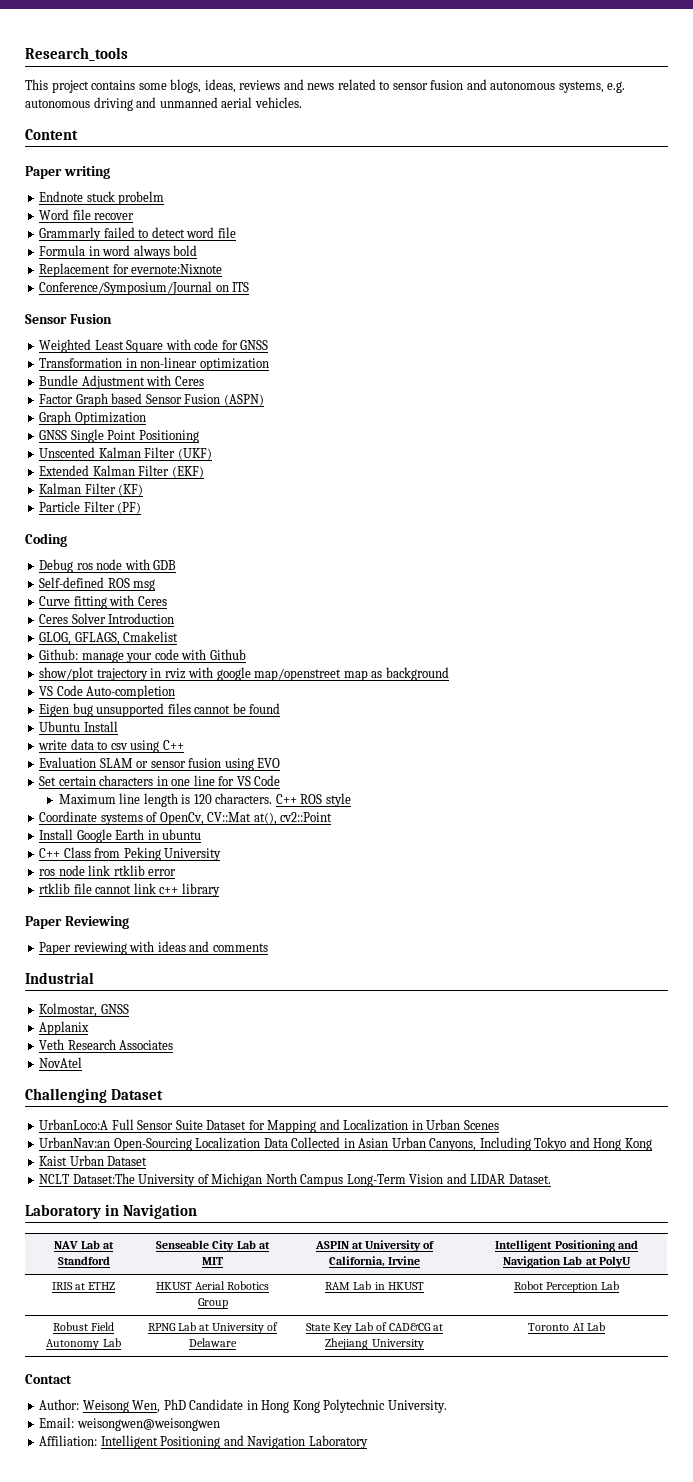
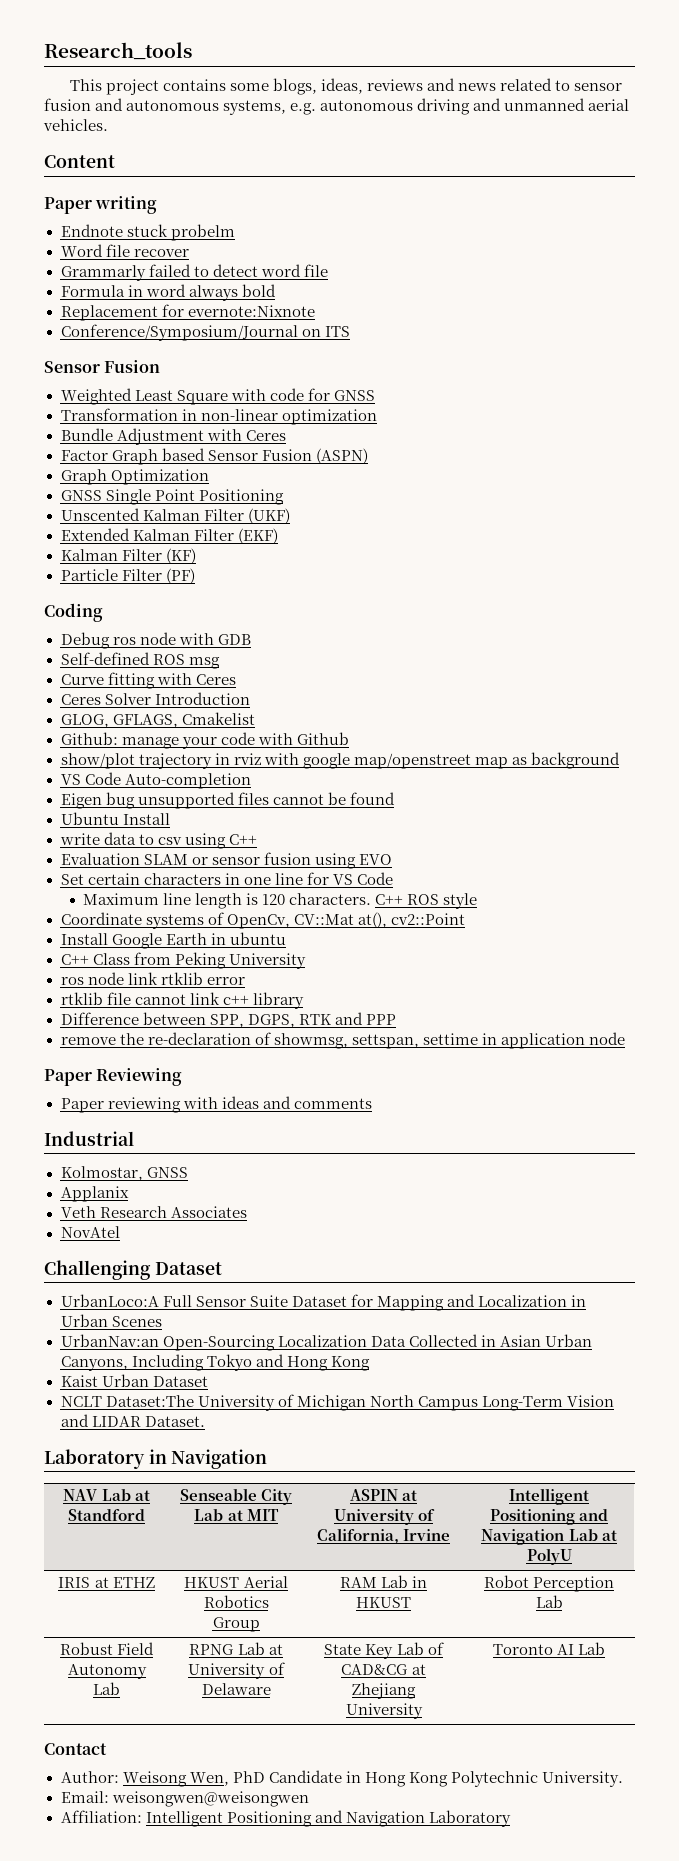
+ Difference between SPP, DGPS, RTK and PPP
+ remove the re-declaration of showmsg, settspan, settime in application node

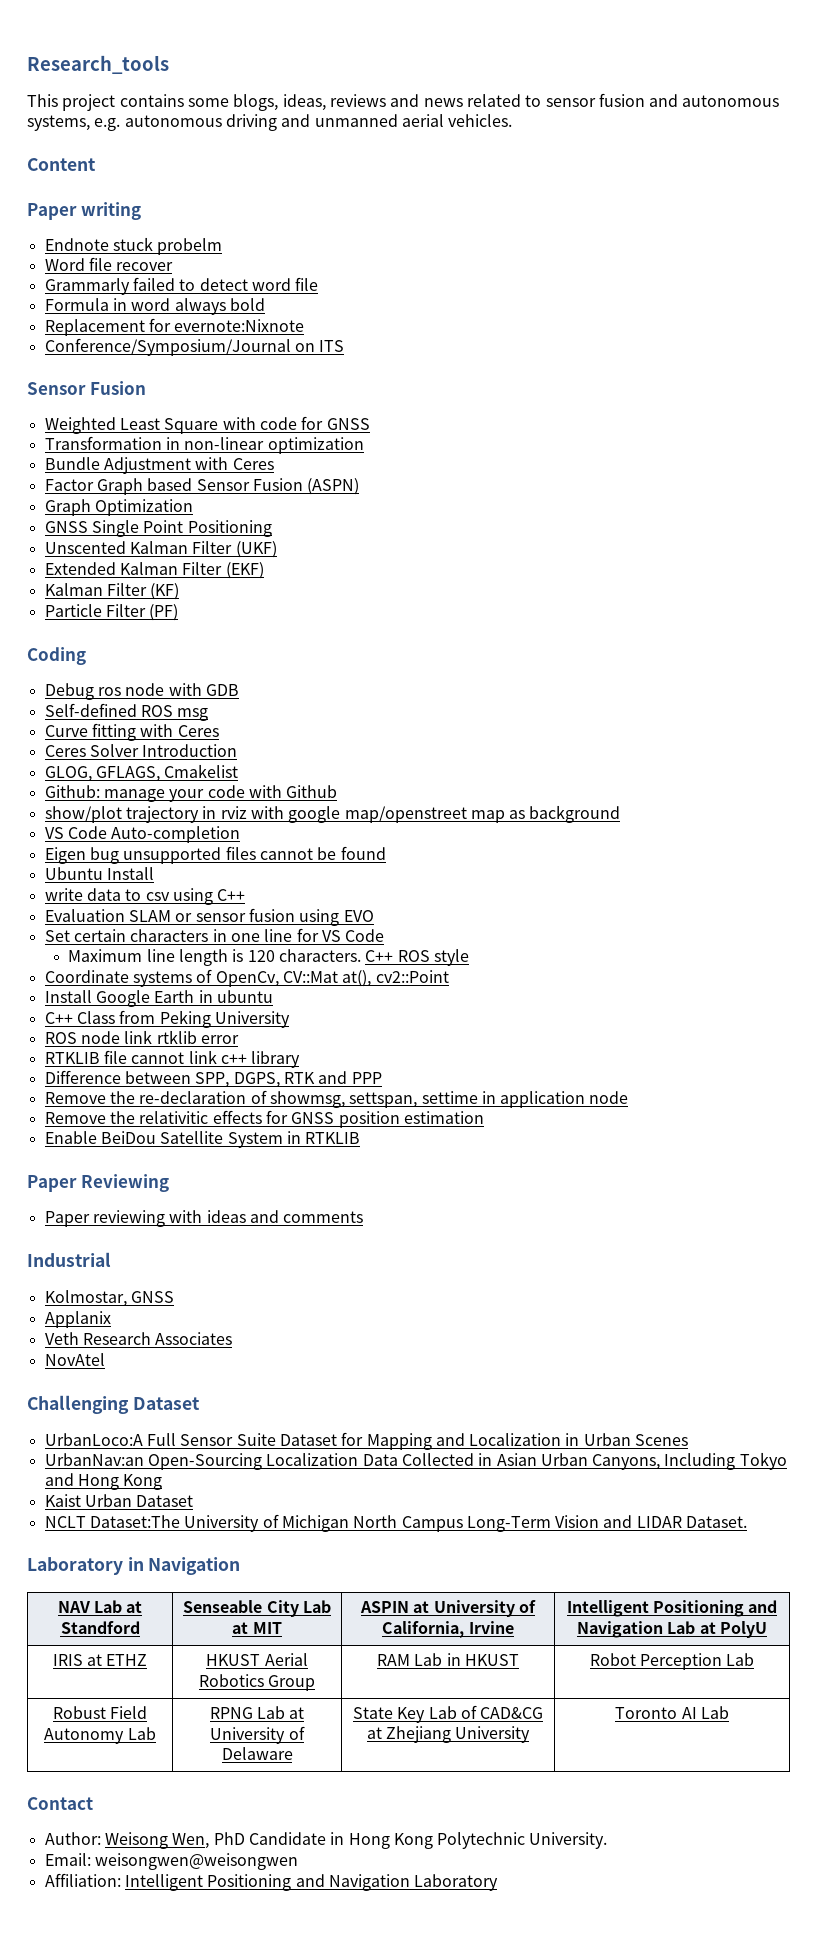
- ros node link rtklib error
+ ROS node link rtklib error
- rtklib file cannot link c++ library
+ RTKLIB file cannot link c++ library
- remove the re-declaration of showmsg, settspan, settime in application node
+ Remove the re-declaration of showmsg, settspan, settime in application node
+ Remove the relativitic effects for GNSS position estimation
+ Enable BeiDou Satellite System in RTKLIB

